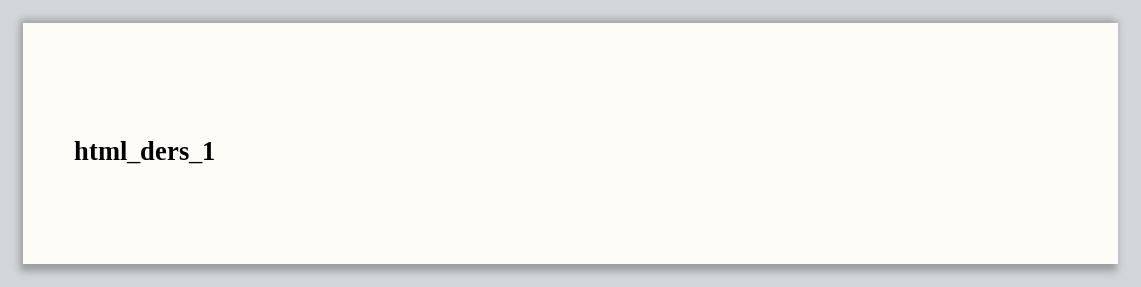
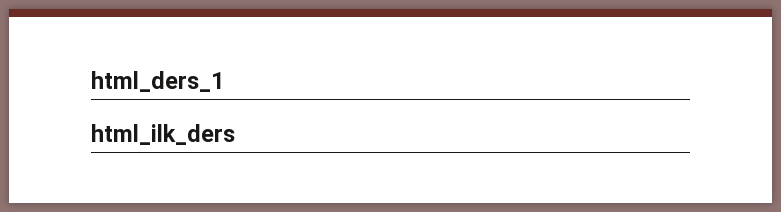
+ html_ilk_ders

